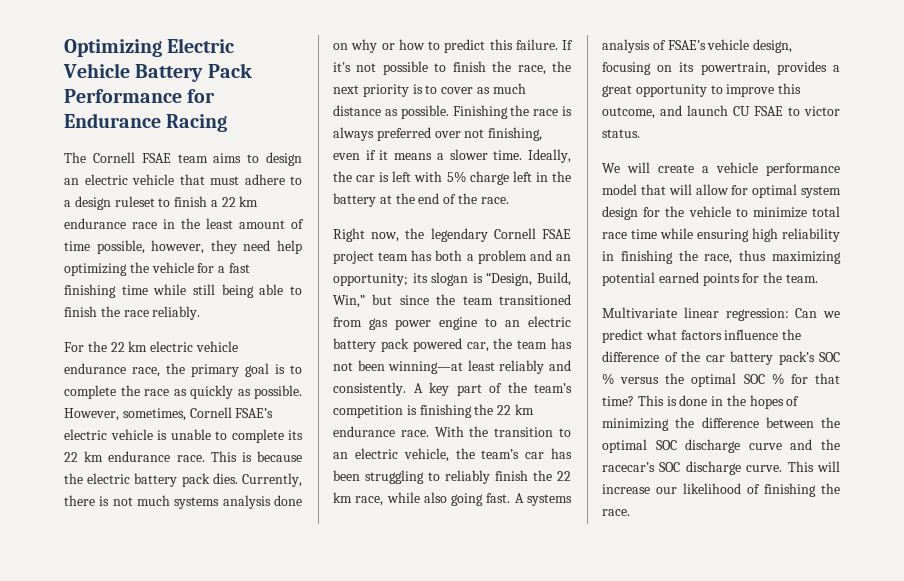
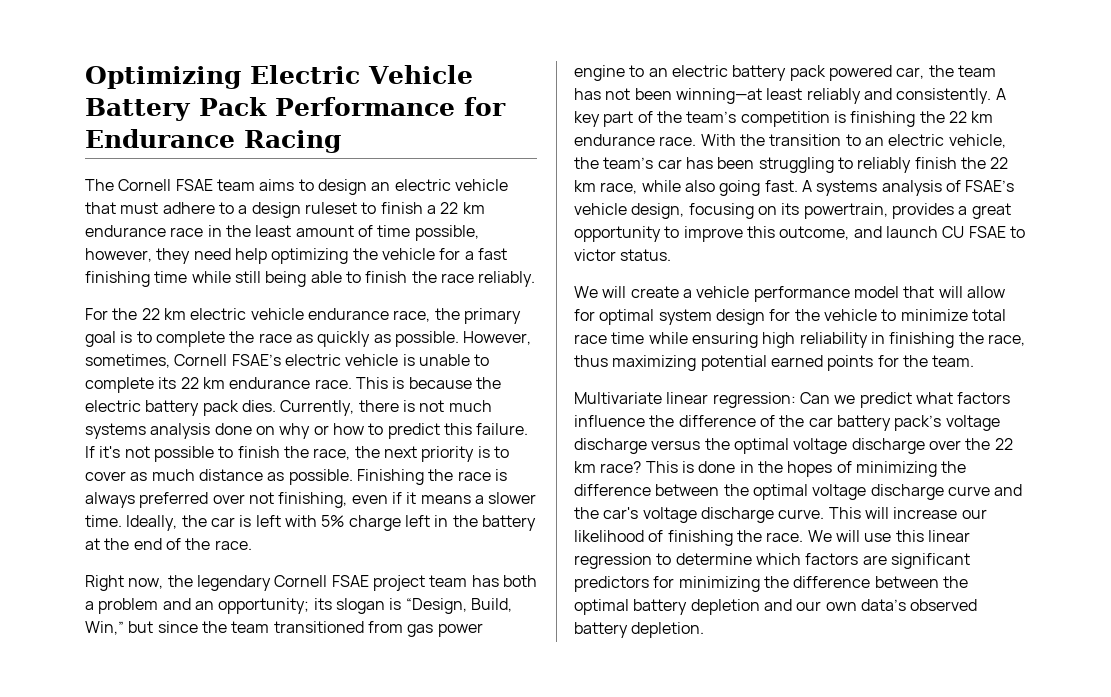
- Multivariate linear regression: Can we predict what factors influence the difference of the car battery pack’s SOC % versus the optimal SOC % for that time?
+ Multivariate linear regression: Can we predict what factors influence the difference of the car battery pack’s voltage discharge versus the optimal voltage discharge over the 22 km race?
- This is done in the hopes of minimizing the difference between the optimal SOC discharge curve and the racecar’s SOC discharge curve.
+ This is done in the hopes of minimizing the difference between the optimal voltage discharge curve and the car's voltage discharge curve.
+ We will use this linear regression to determine which factors are significant predictors for minimizing the difference between the optimal battery depletion and our own data’s observed battery depletion.

